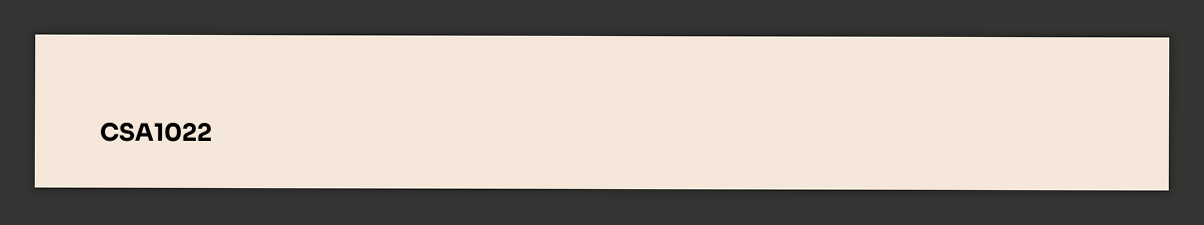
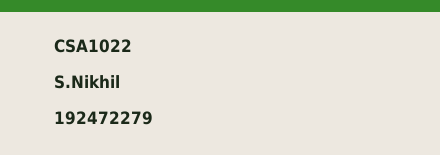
+ S.Nikhil
+ 192472279

